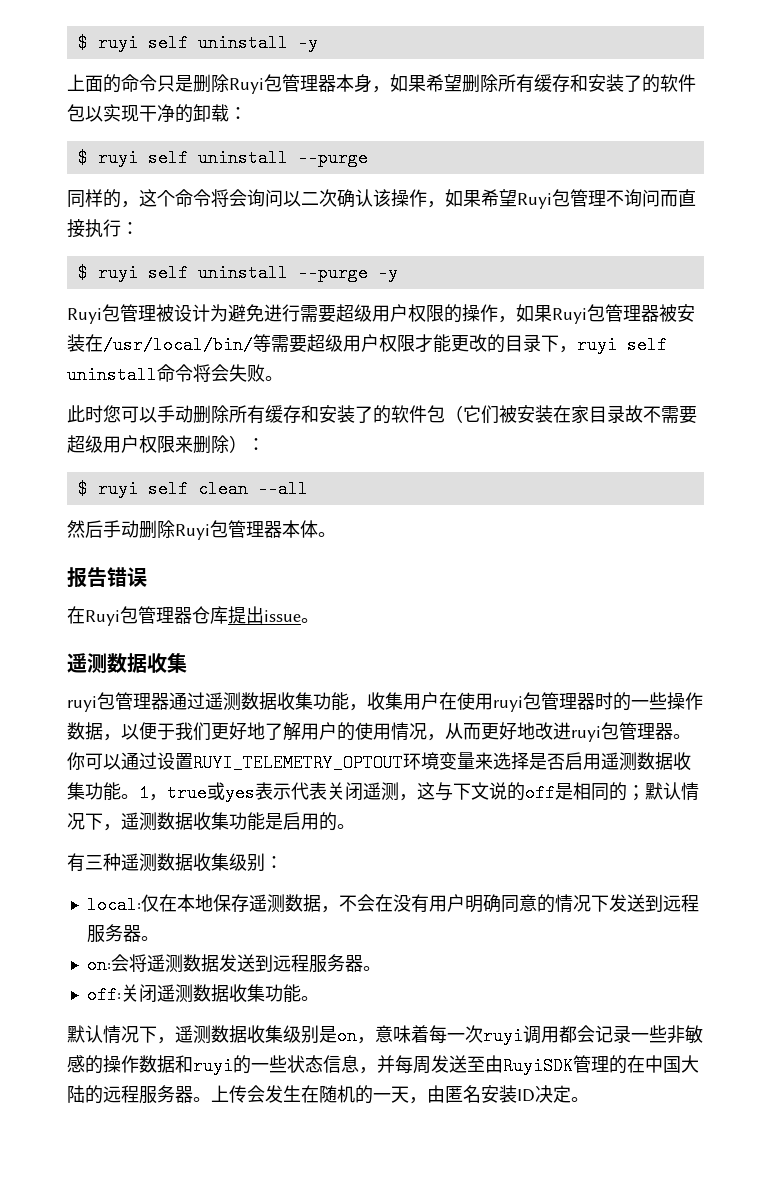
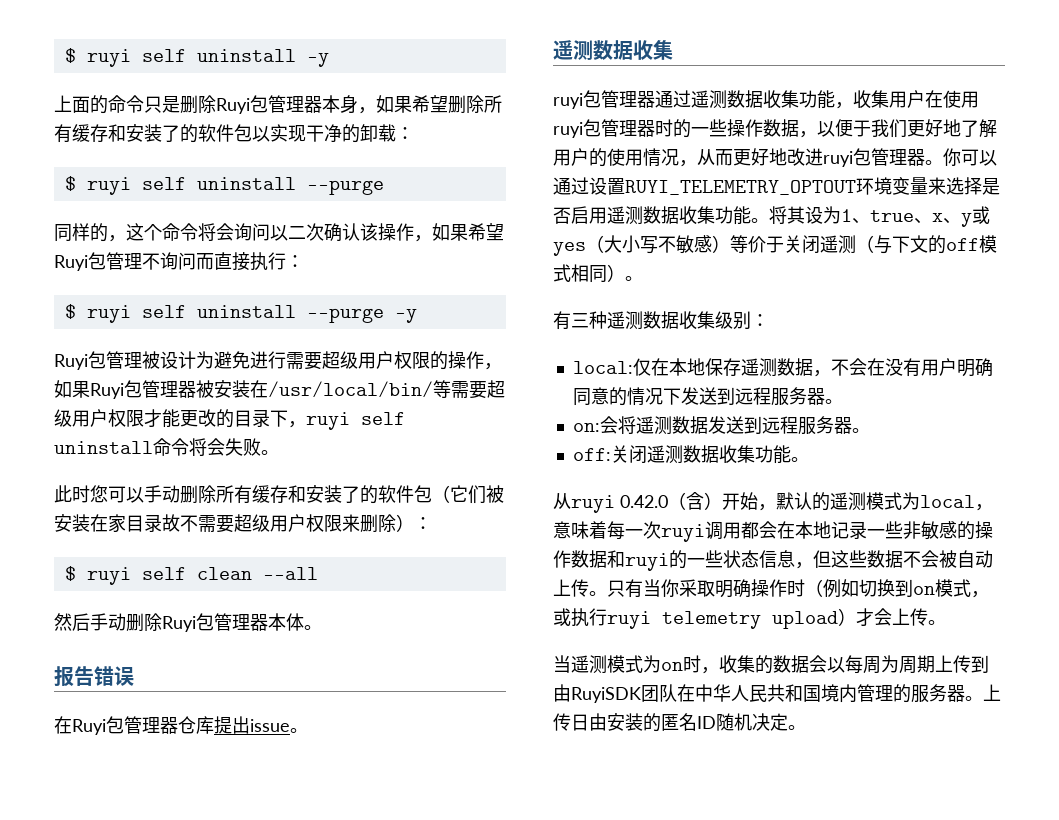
- 1，true或yes表示代表关闭遥测，这与下文说的off是相同的；默认情况下，遥测数据收集功能是启用的。
+ 将其设为1、true、x、y或yes（大小写不敏感）等价于关闭遥测（与下文的off模式相同）。
- 默认情况下，遥测数据收集级别是on，意味着每一次ruyi调用都会记录一些非敏感的操作数据和ruyi的一些状态信息，并每周发送至由RuyiSDK管理的在中国大陆的远程服务器。上传会发生在随机的一天，由匿名安装ID决定。
+ 从ruyi 0.42.0（含）开始，默认的遥测模式为local，意味着每一次ruyi调用都会在本地记录一些非敏感的操作数据和ruyi的一些状态信息，但这些数据不会被自动上传。只有当你采取明确操作时（例如切换到on模式，或执行ruyi telemetry upload）才会上传。
+ 当遥测模式为on时，收集的数据会以每周为周期上传到由RuyiSDK团队在中华人民共和国境内管理的服务器。上传日由安装的匿名ID随机决定。

